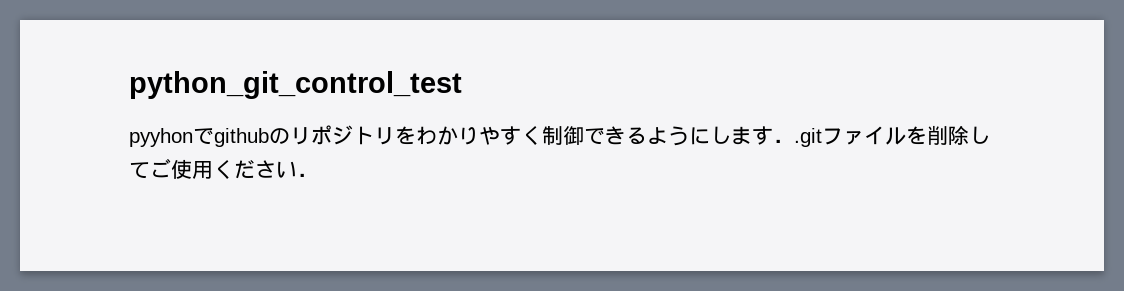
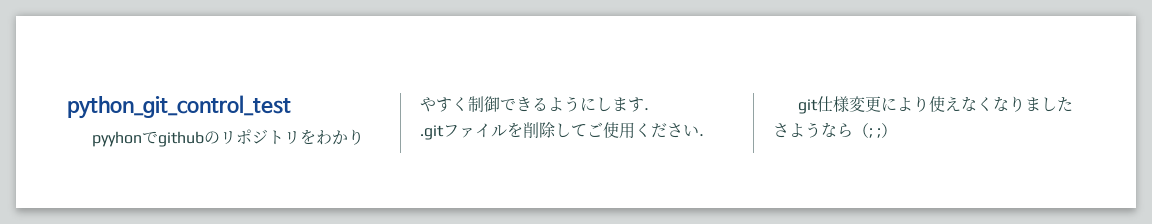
- pyyhonでgithubのリポジトリをわかりやすく制御できるようにします．.gitファイルを削除してご使用ください．
+ pyyhonでgithubのリポジトリをわかりやすく制御できるようにします．
+ .gitファイルを削除してご使用ください．
+ git仕様変更により使えなくなりましたさようなら（; ;）

